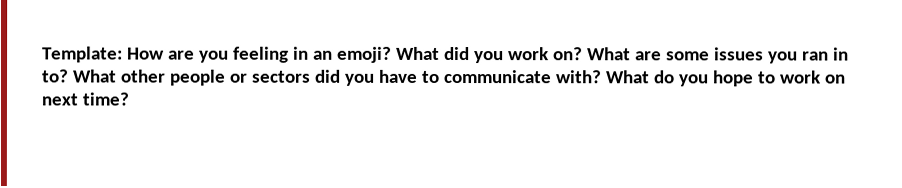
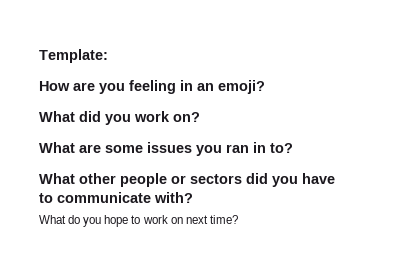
- Template: How are you feeling in an emoji? What did you work on? What are some issues you ran in to? What other people or sectors did you have to communicate with? What do you hope to work on next time?
+ Template:
+ How are you feeling in an emoji?
+ What did you work on?
+ What are some issues you ran in to?
+ What other people or sectors did you have to communicate with?
+ What do you hope to work on next time?

